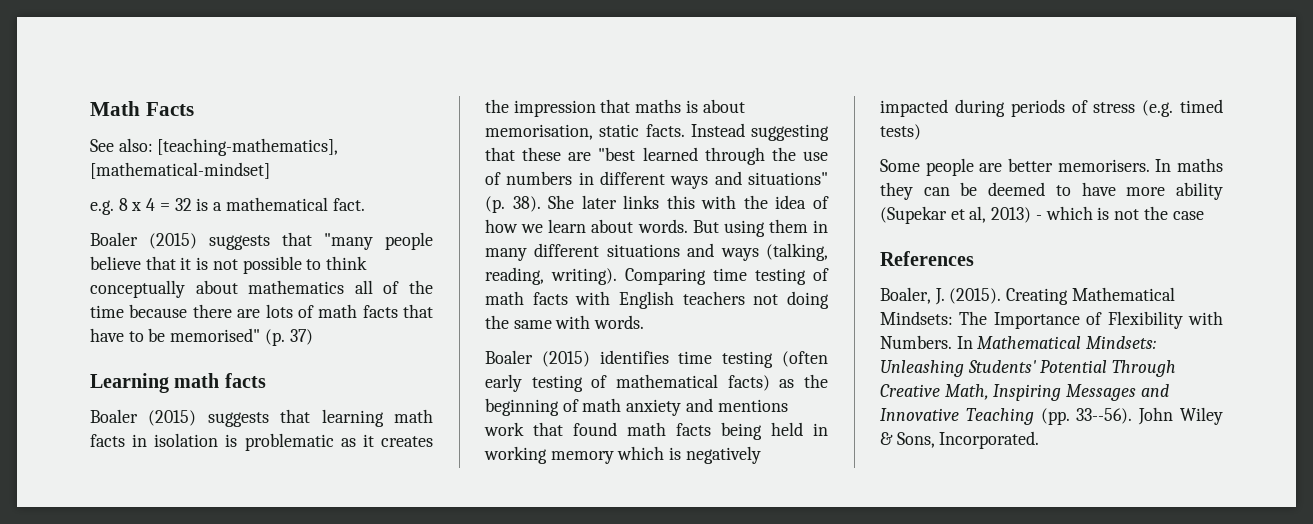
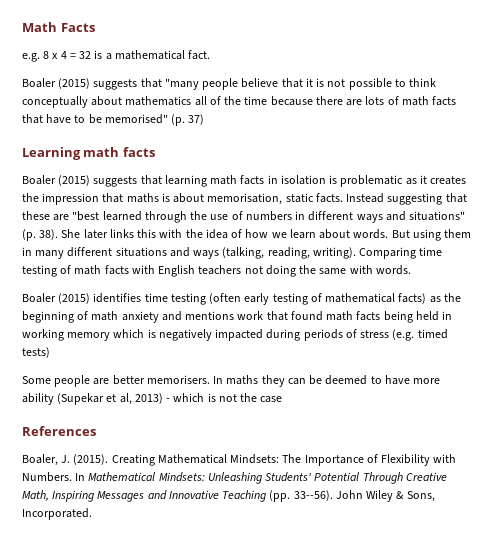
- See also: [teaching-mathematics], [mathematical-mindset]

